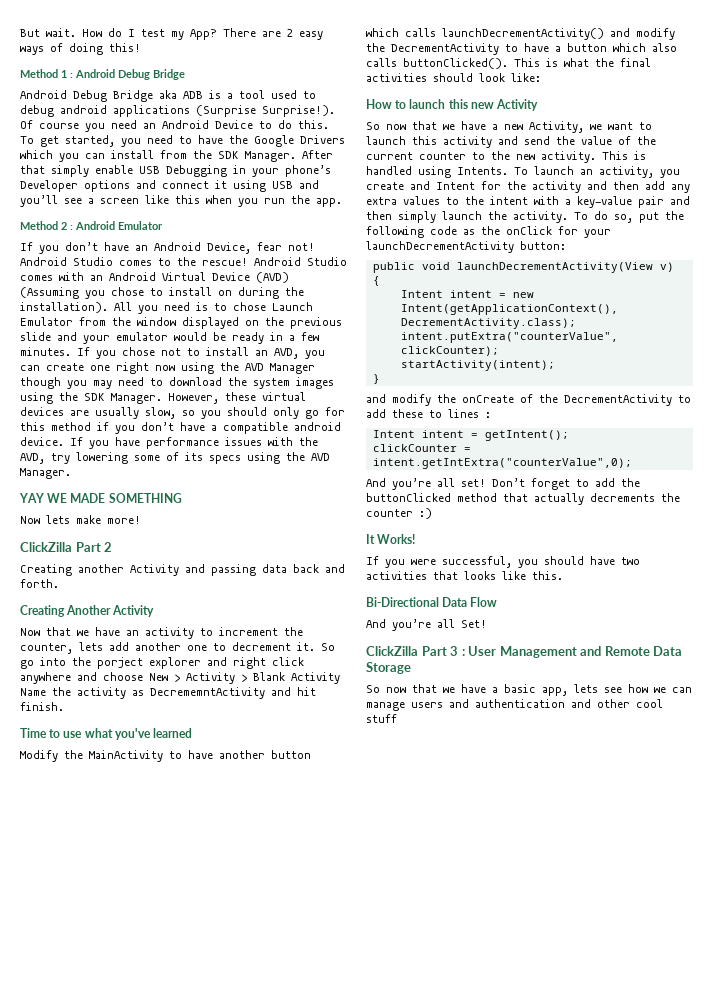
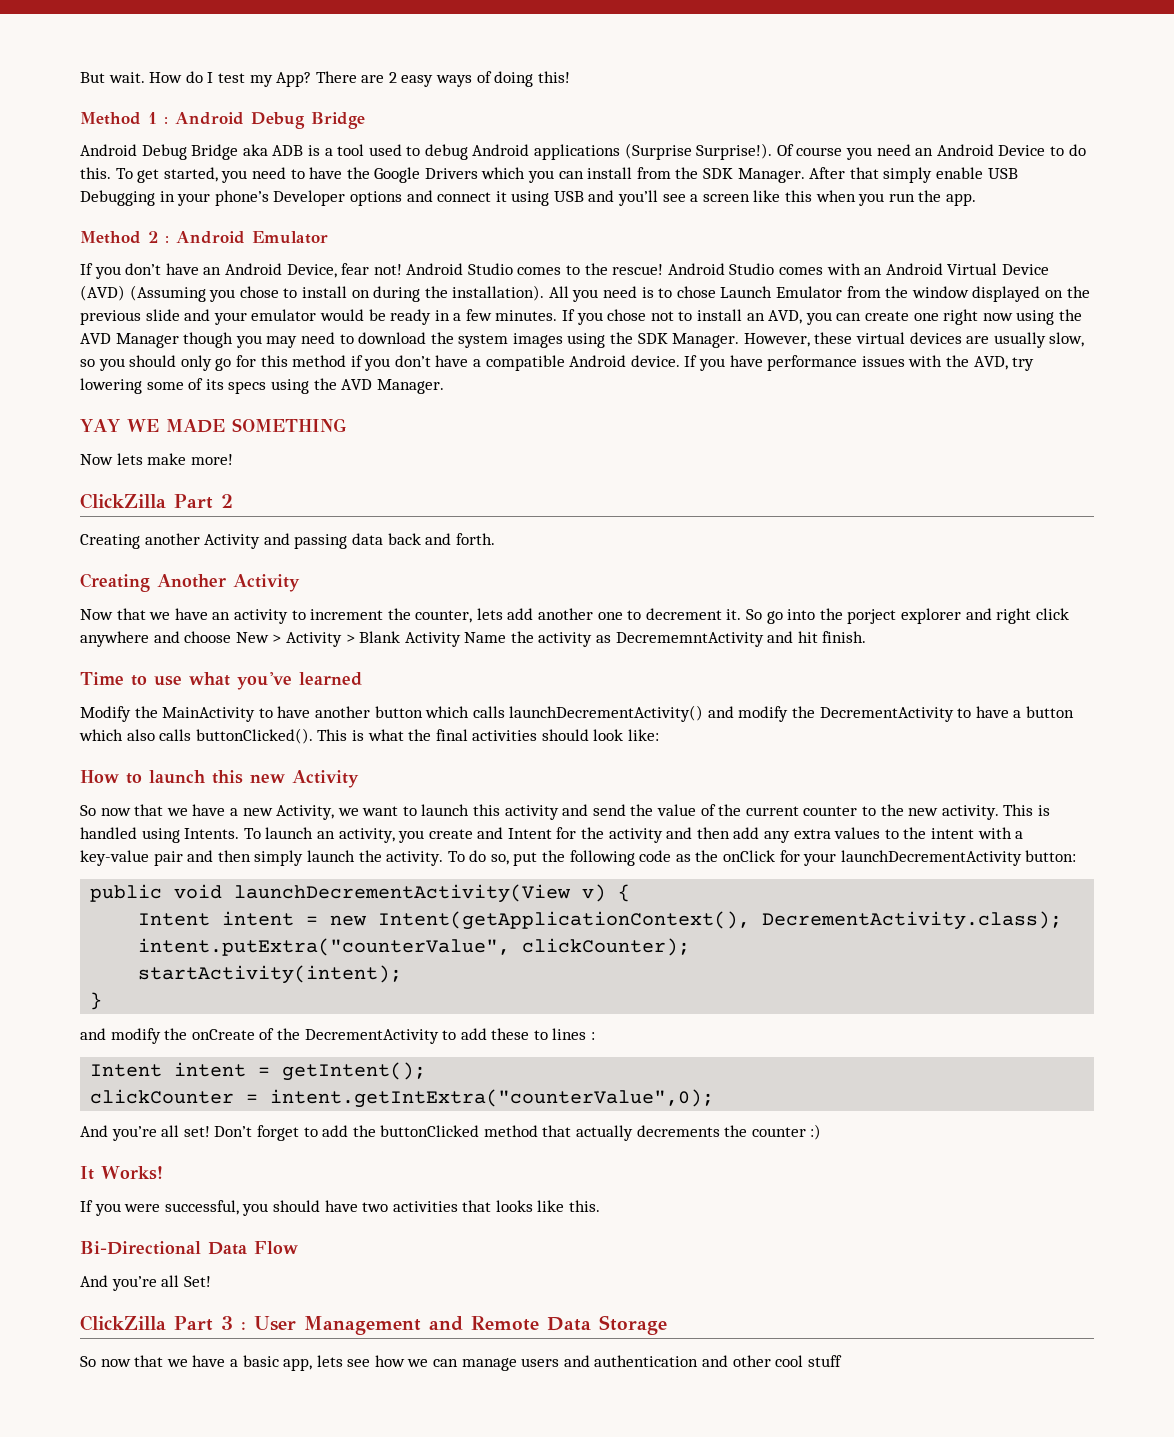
- Android Debug Bridge aka ADB is a tool used to debug android applications (Surprise Surprise!).
+ Android Debug Bridge aka ADB is a tool used to debug Android applications (Surprise Surprise!).
- However, these virtual devices are usually slow, so you should only go for this method if you don’t have a compatible android device.
+ However, these virtual devices are usually slow, so you should only go for this method if you don’t have a compatible Android device.

